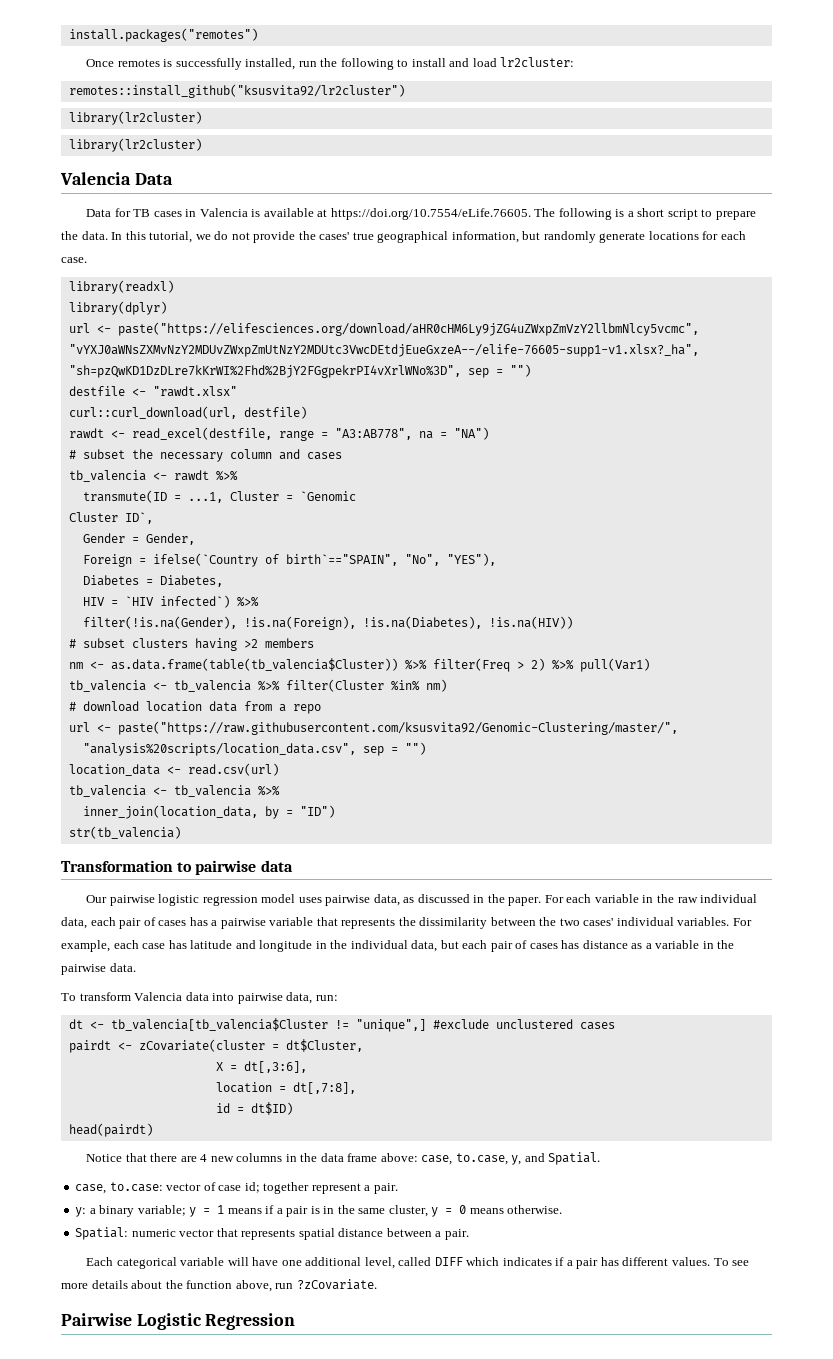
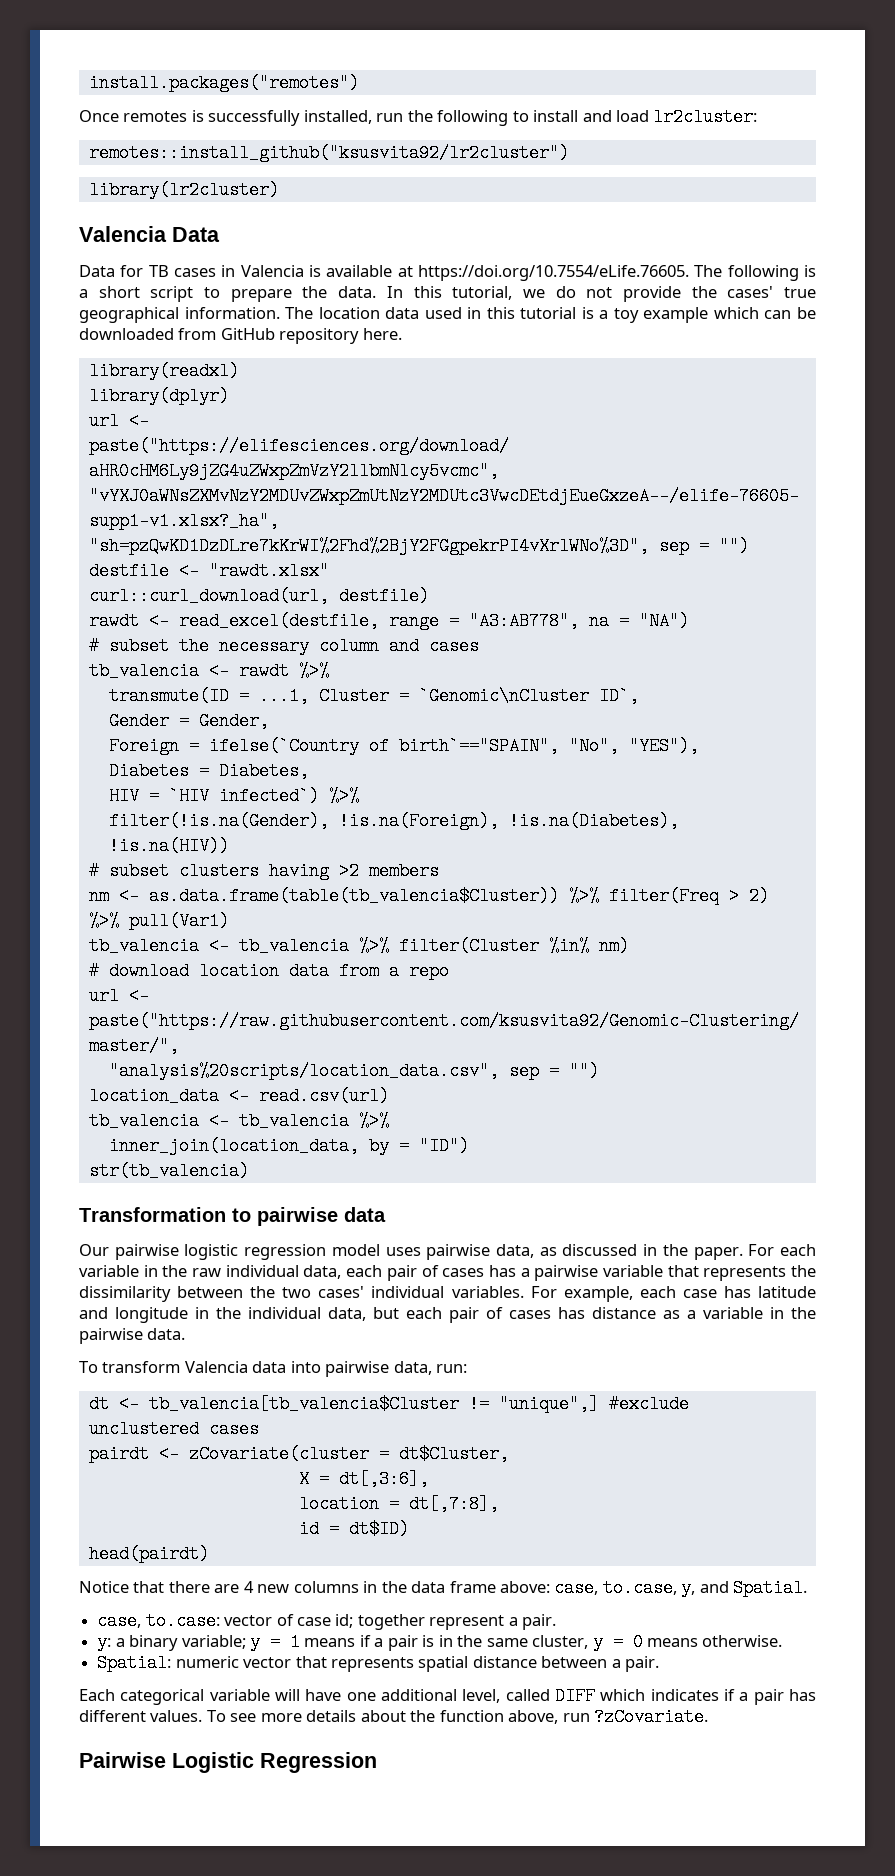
  remotes::install_github("ksusvita92/lr2cluster")
- library(lr2cluster)
- In this tutorial, we do not provide the cases' true geographical information, but randomly generate locations for each case.
+ In this tutorial, we do not provide the cases' true geographical information. The location data used in this tutorial is a toy example which can be downloaded from GitHub repository here.
- transmute(ID = ...1, Cluster = `Genomic
- Cluster ID`,
+ transmute(ID = ...1, Cluster = `Genomic\nCluster ID`,

